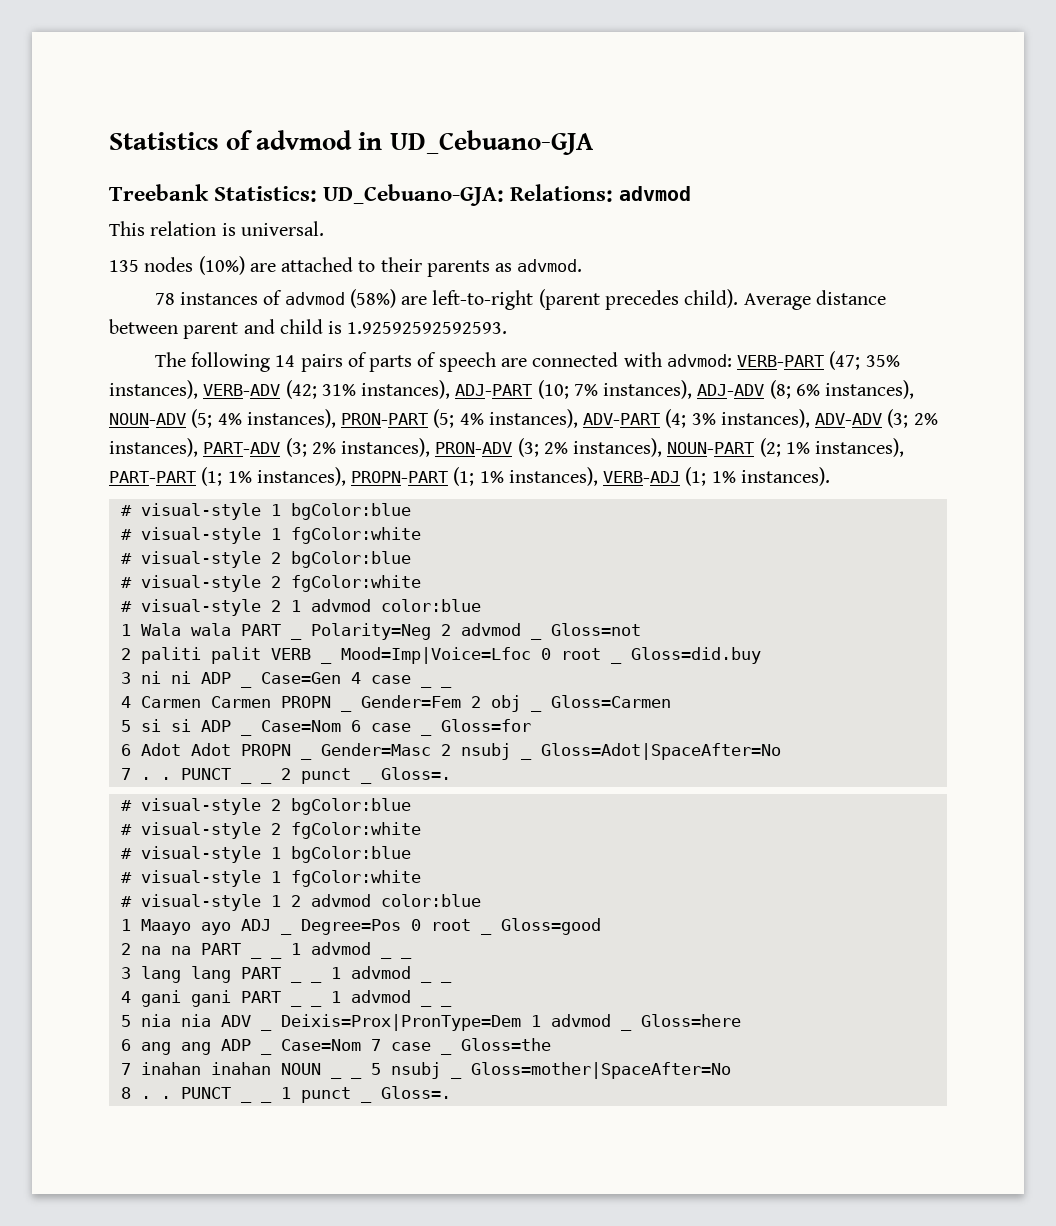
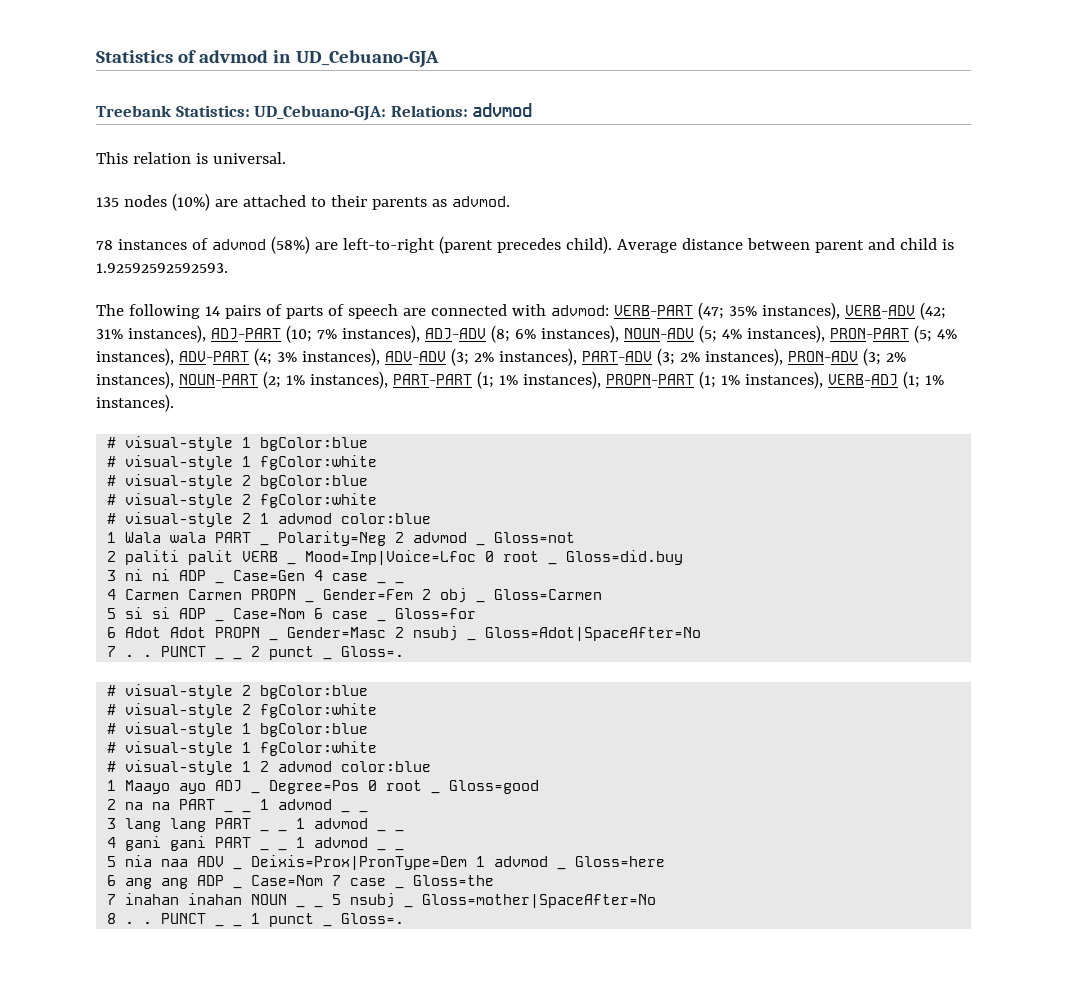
- 5 nia nia ADV _ Deixis=Prox|PronType=Dem 1 advmod _ Gloss=here
+ 5 nia naa ADV _ Deixis=Prox|PronType=Dem 1 advmod _ Gloss=here

